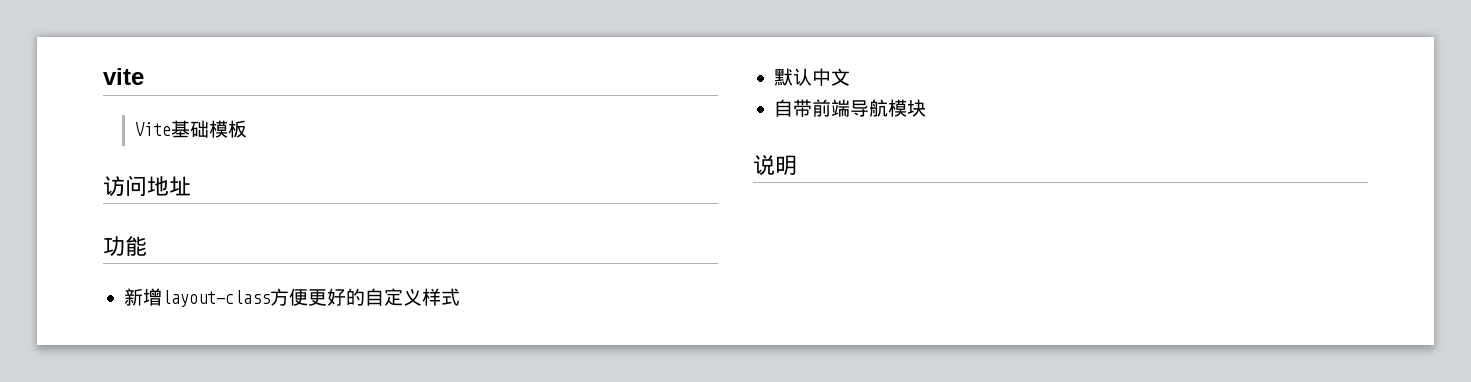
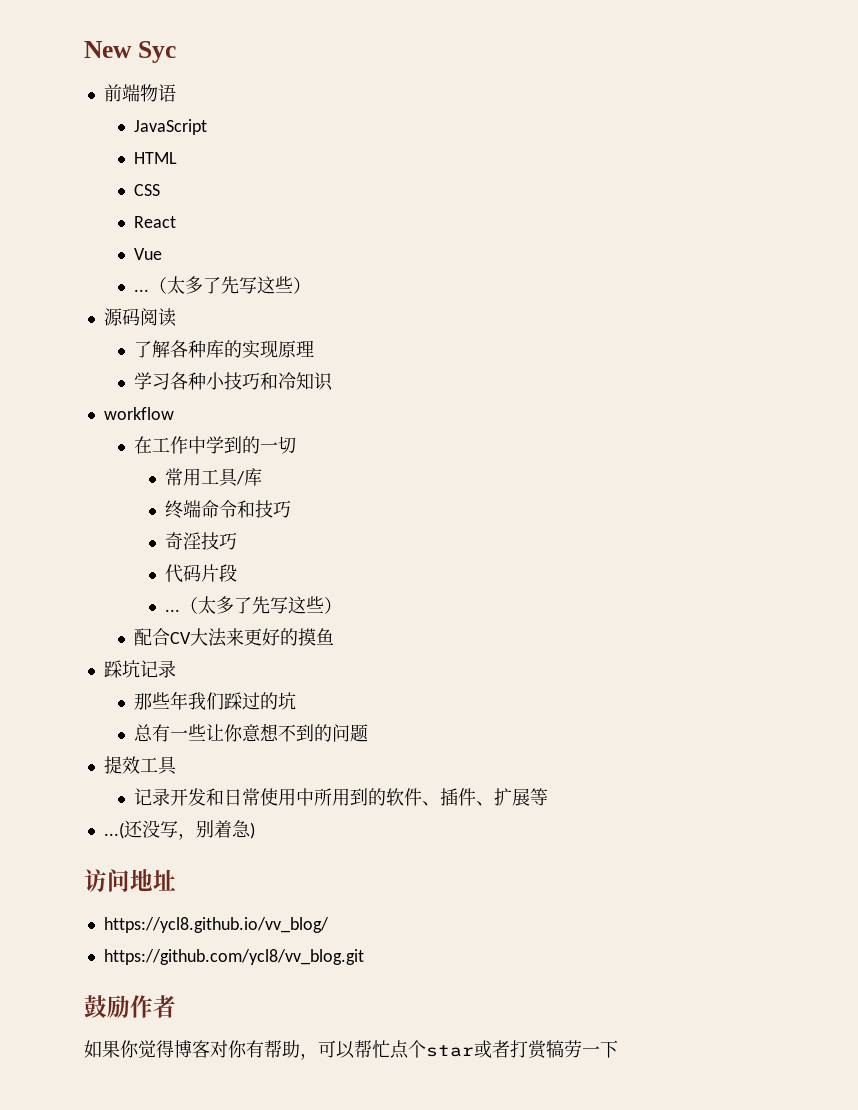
- vite
- Vite基础模板
+ New Syc
+ 前端物语
+ JavaScript
+ HTML
+ CSS
+ React
+ Vue
+ ...（太多了先写这些）
+ 源码阅读
+ 了解各种库的实现原理
+ 学习各种小技巧和冷知识
+ workflow
+ 在工作中学到的一切
+ 常用工具/库
+ 终端命令和技巧
+ 奇淫技巧
+ 代码片段
+ ...（太多了先写这些）
+ 配合CV大法来更好的摸鱼
+ 踩坑记录
+ 那些年我们踩过的坑
+ 总有一些让你意想不到的问题
+ 提效工具
+ 记录开发和日常使用中所用到的软件、插件、扩展等
+ ...(还没写，别着急)
  访问地址
- 功能
- 新增layout-class方便更好的自定义样式
- 默认中文
- 自带前端导航模块
- 说明
+ https://ycl8.github.io/vv_blog/
+ https://github.com/ycl8/vv_blog.git
+ 鼓励作者
+ 如果你觉得博客对你有帮助，可以帮忙点个star或者打赏犒劳一下

